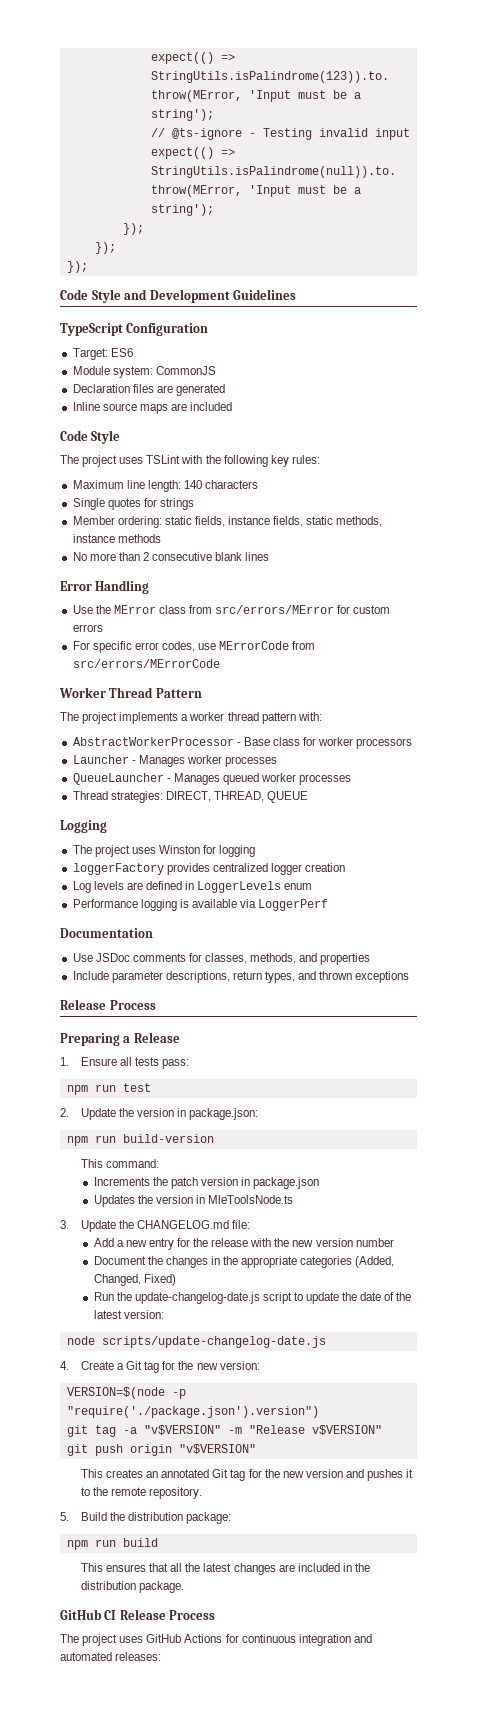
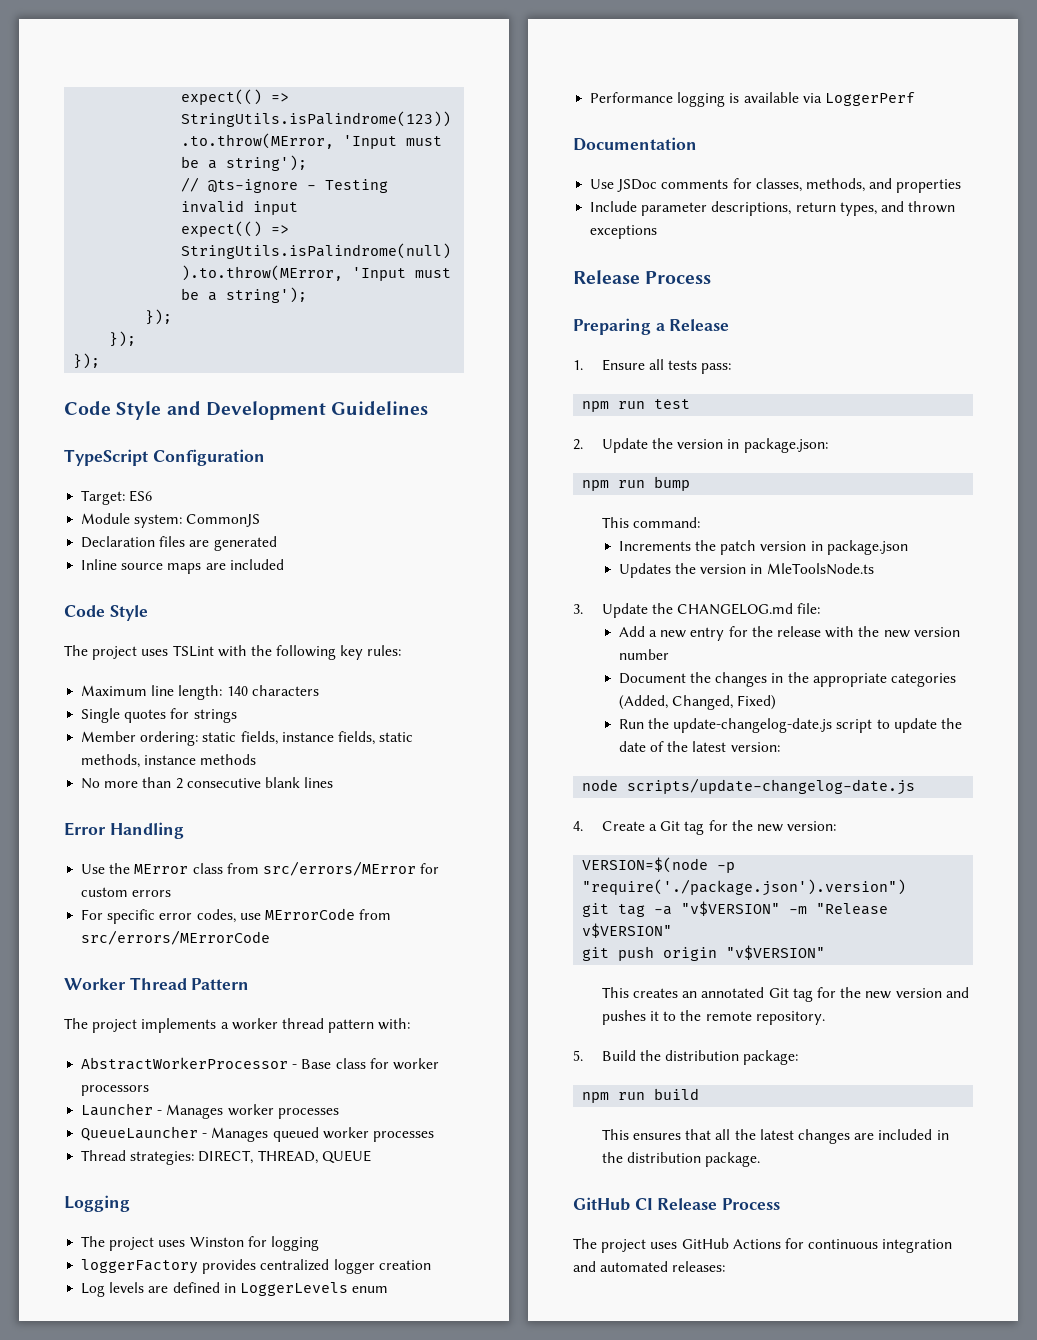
- npm run build-version
+ npm run bump

